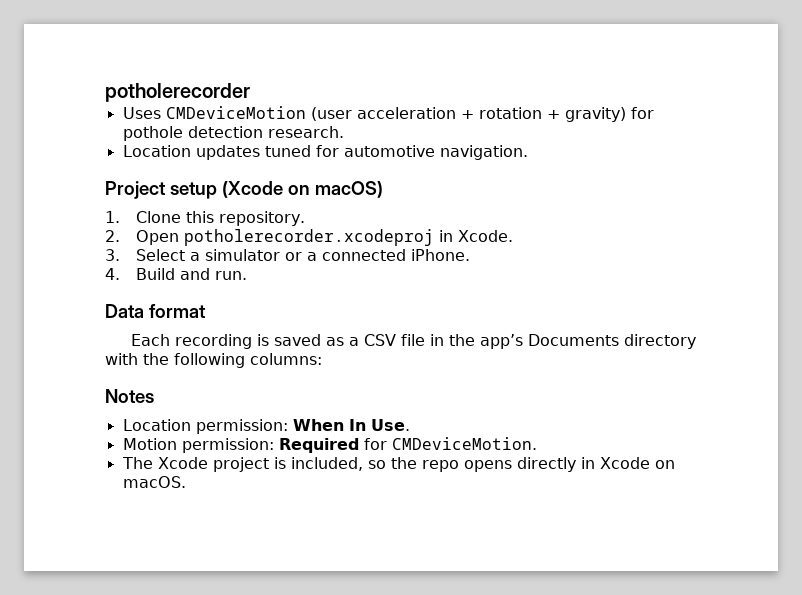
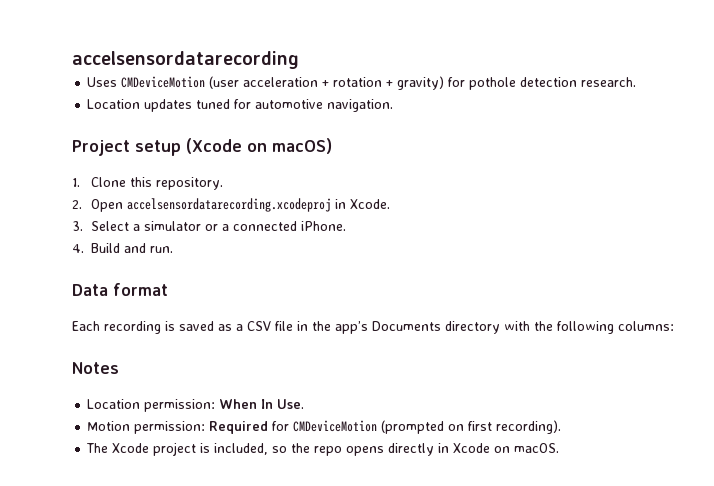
- potholerecorder
+ accelsensordatarecording
- 2. Open potholerecorder.xcodeproj in Xcode.
+ 2. Open accelsensordatarecording.xcodeproj in Xcode.
- Motion permission: Required for CMDeviceMotion.
+ Motion permission: Required for CMDeviceMotion (prompted on first recording).

